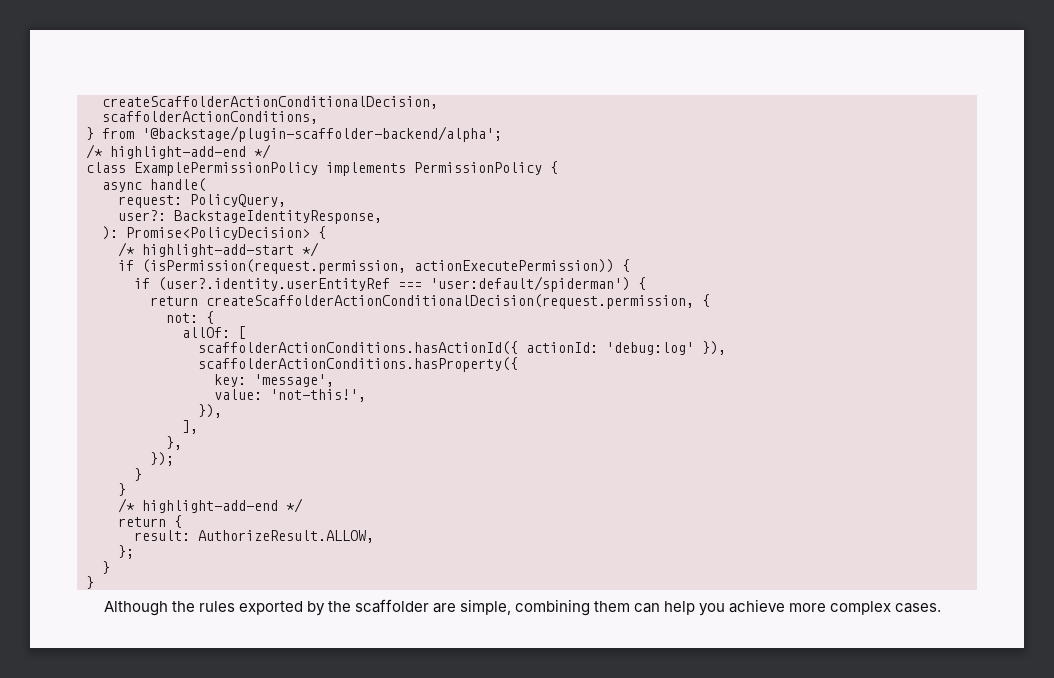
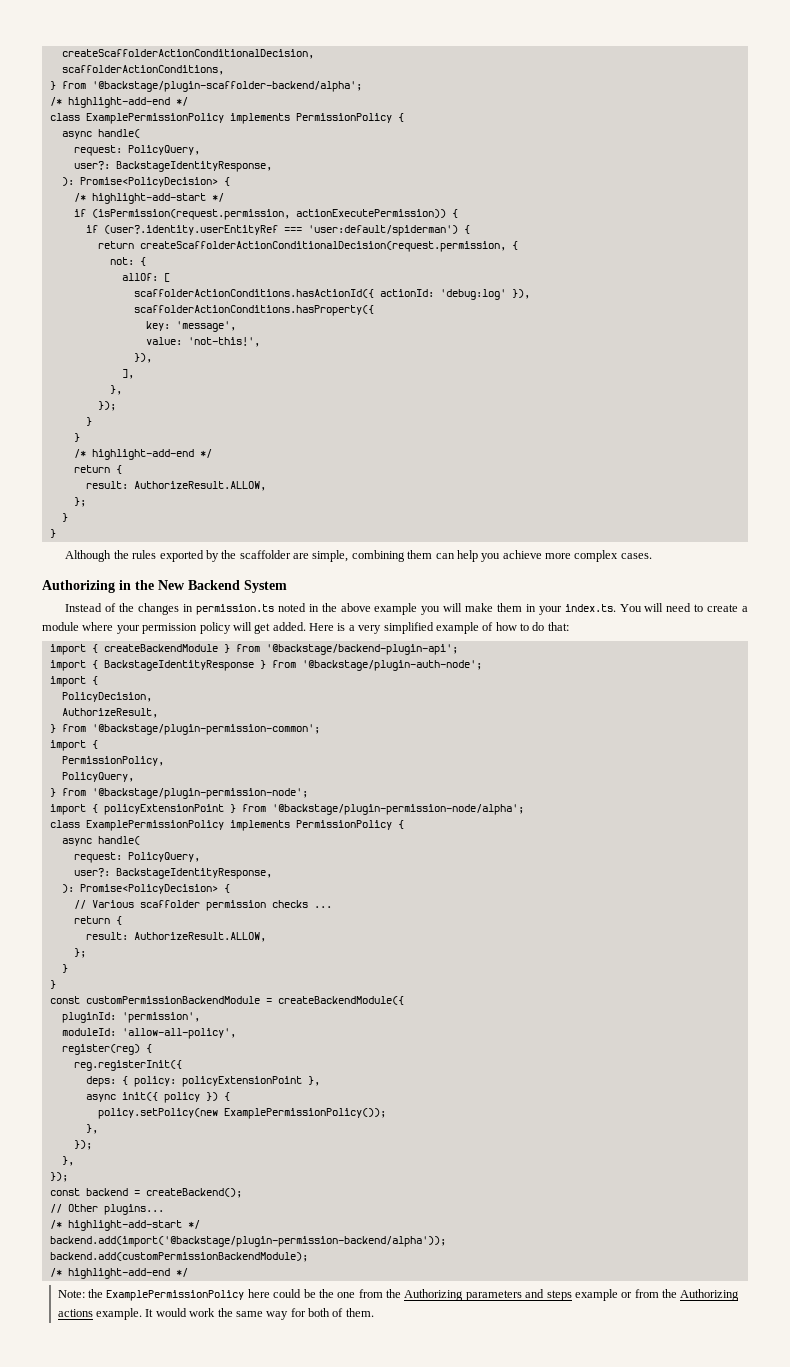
+ Authorizing in the New Backend System
+ Instead of the changes in permission.ts noted in the above example you will make them in your index.ts. You will need to create a module where your permission policy will get added. Here is a very simplified example of how to do that:
+ import { createBackendModule } from '@backstage/backend-plugin-api';
+ import { BackstageIdentityResponse } from '@backstage/plugin-auth-node';
+ import {
+ PolicyDecision,
+ AuthorizeResult,
+ } from '@backstage/plugin-permission-common';
+ import {
+ PermissionPolicy,
+ PolicyQuery,
+ } from '@backstage/plugin-permission-node';
+ import { policyExtensionPoint } from '@backstage/plugin-permission-node/alpha';
+ class ExamplePermissionPolicy implements PermissionPolicy {
+ async handle(
+ request: PolicyQuery,
+ user?: BackstageIdentityResponse,
+ ): Promise<PolicyDecision> {
+ // Various scaffolder permission checks ...
+ return {
+ result: AuthorizeResult.ALLOW,
+ };
+ }
+ }
+ const customPermissionBackendModule = createBackendModule({
+ pluginId: 'permission',
+ moduleId: 'allow-all-policy',
+ register(reg) {
+ reg.registerInit({
+ deps: { policy: policyExtensionPoint },
+ async init({ policy }) {
+ policy.setPolicy(new ExamplePermissionPolicy());
+ },
+ });
+ },
+ });
+ const backend = createBackend();
+ // Other plugins...
+ /* highlight-add-start */
+ backend.add(import('@backstage/plugin-permission-backend/alpha'));
+ backend.add(customPermissionBackendModule);
+ /* highlight-add-end */
+ Note: the ExamplePermissionPolicy here could be the one from the Authorizing parameters and steps example or from the Authorizing actions example. It would work the same way for both of them.

